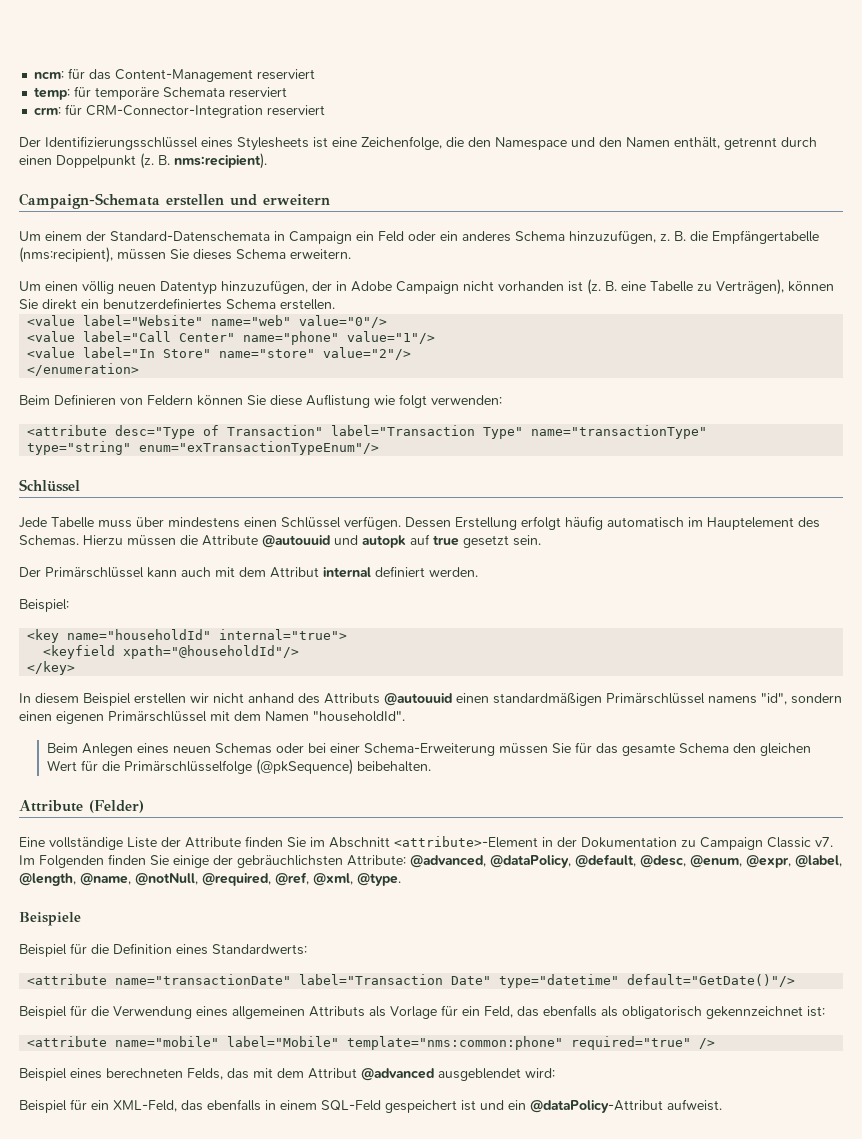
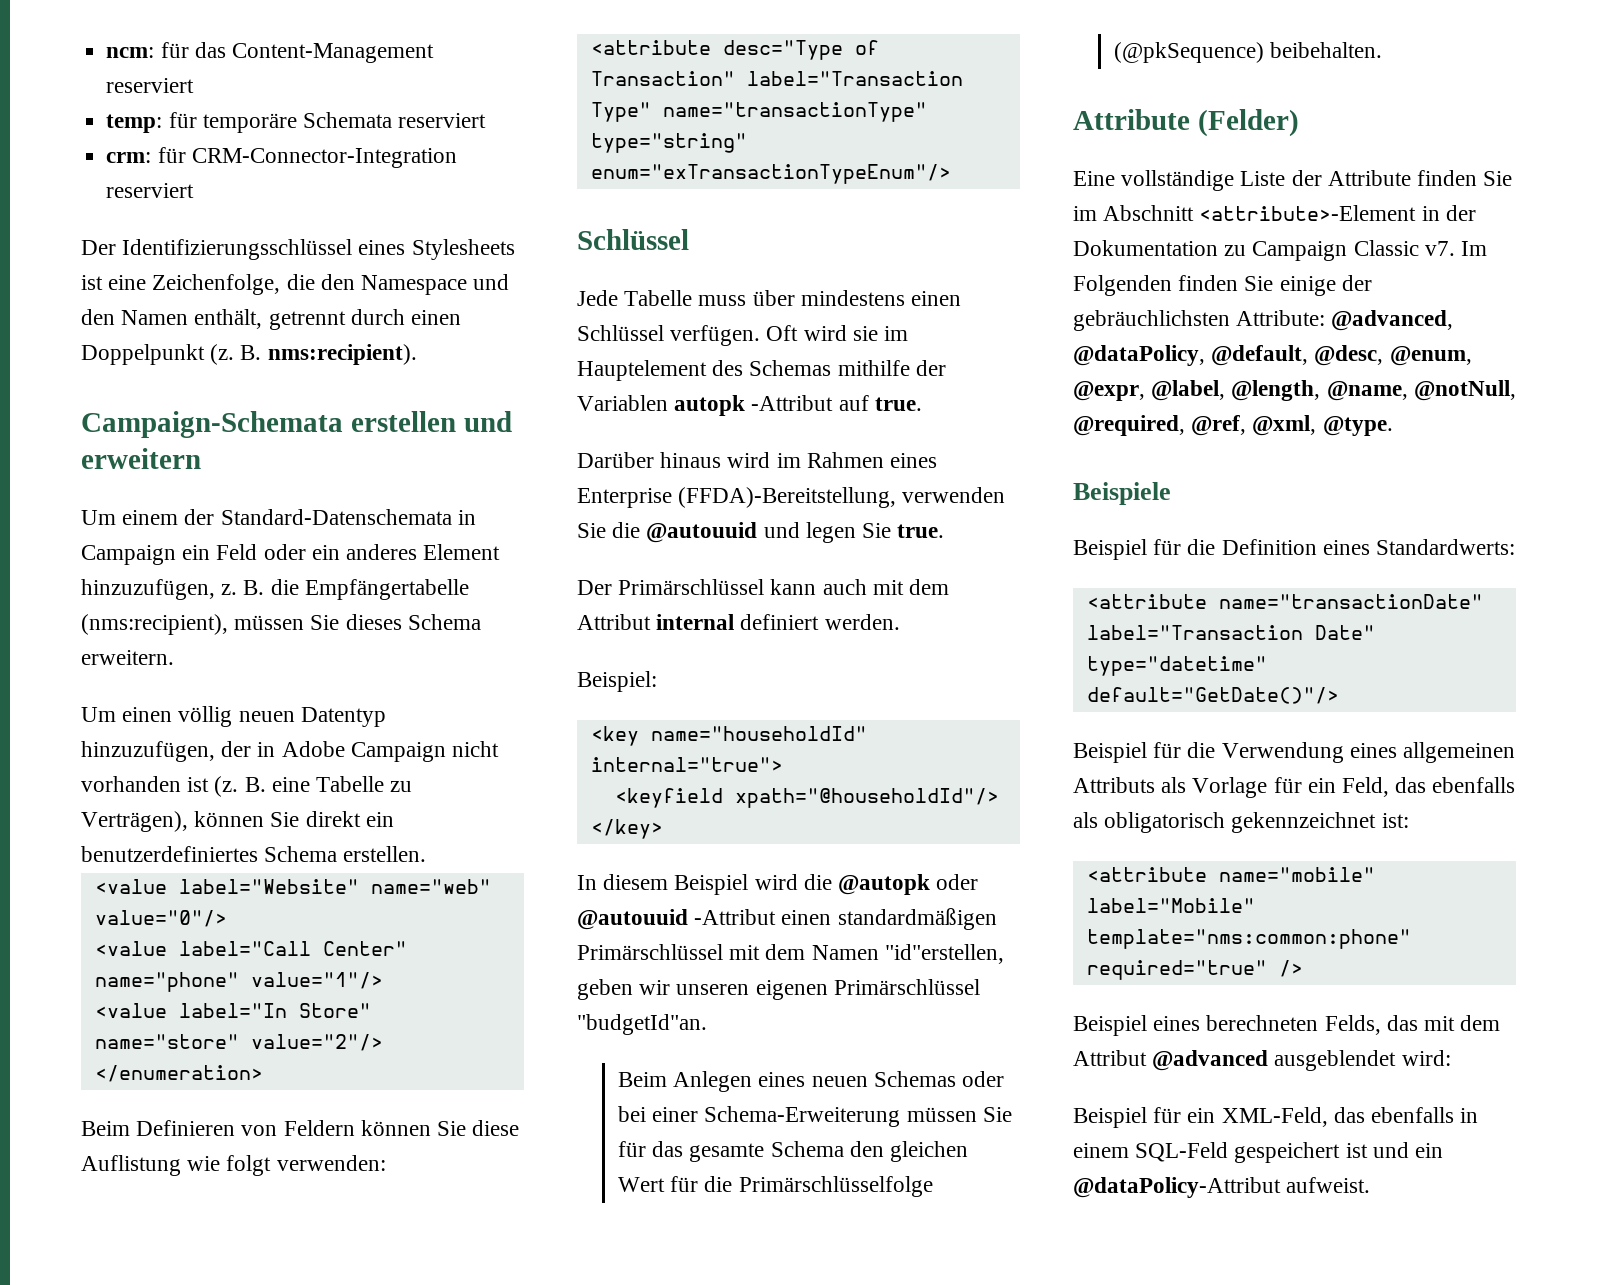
- Um einem der Standard-Datenschemata in Campaign ein Feld oder ein anderes Schema hinzuzufügen, z.
+ Um einem der Standard-Datenschemata in Campaign ein Feld oder ein anderes Element hinzuzufügen, z.
- Dessen Erstellung erfolgt häufig automatisch im Hauptelement des Schemas. Hierzu müssen die Attribute @autouuid und autopk auf true gesetzt sein.
+ Oft wird sie im Hauptelement des Schemas mithilfe der Variablen autopk -Attribut auf true.
+ Darüber hinaus wird im Rahmen eines Enterprise (FFDA)-Bereitstellung, verwenden Sie die @autouuid und legen Sie true.
- In diesem Beispiel erstellen wir nicht anhand des Attributs @autouuid einen standardmäßigen Primärschlüssel namens "id", sondern einen eigenen Primärschlüssel mit dem Namen "householdId".
+ In diesem Beispiel wird die @autopk oder @autouuid -Attribut einen standardmäßigen Primärschlüssel mit dem Namen "id"erstellen, geben wir unseren eigenen Primärschlüssel "budgetId"an.

